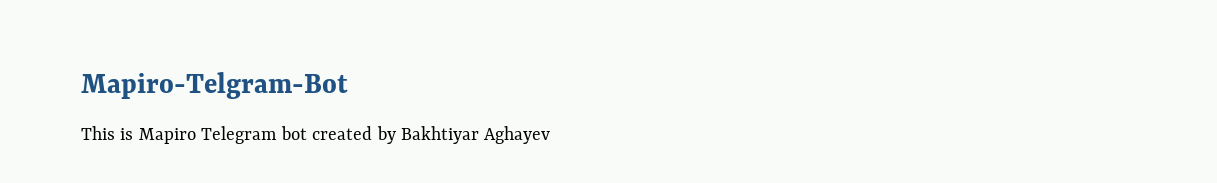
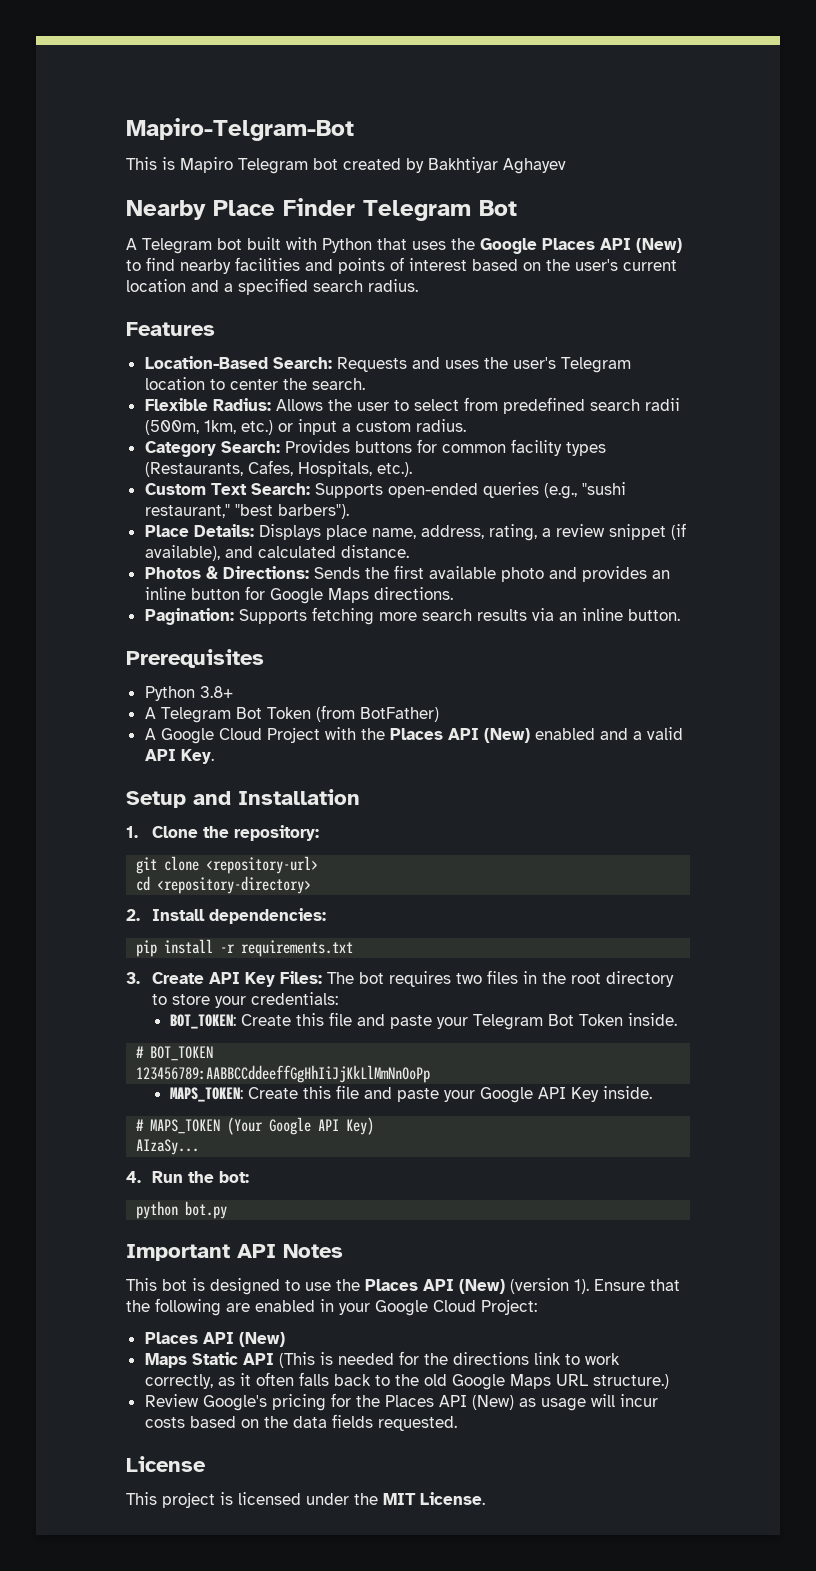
+ Nearby Place Finder Telegram Bot
+ A Telegram bot built with Python that uses the Google Places API (New) to find nearby facilities and points of interest based on the user's current location and a specified search radius.
+ Features
+ Location-Based Search: Requests and uses the user's Telegram location to center the search.
+ Flexible Radius: Allows the user to select from predefined search radii (500m, 1km, etc.) or input a custom radius.
+ Category Search: Provides buttons for common facility types (Restaurants, Cafes, Hospitals, etc.).
+ Custom Text Search: Supports open-ended queries (e.g., "sushi restaurant," "best barbers").
+ Place Details: Displays place name, address, rating, a review snippet (if available), and calculated distance.
+ Photos & Directions: Sends the first available photo and provides an inline button for Google Maps directions.
+ Pagination: Supports fetching more search results via an inline button.
+ Prerequisites
+ Python 3.8+
+ A Telegram Bot Token (from BotFather)
+ A Google Cloud Project with the Places API (New) enabled and a valid API Key.
+ Setup and Installation
+ 1. Clone the repository:
+ git clone <repository-url>
+ cd <repository-directory>
+ 2. Install dependencies:
+ pip install -r requirements.txt
+ 3. Create API Key Files: The bot requires two files in the root directory to store your credentials:
+ BOT_TOKEN: Create this file and paste your Telegram Bot Token inside.
+ # BOT_TOKEN
+ 123456789:AABBCCddeeffGgHhIiJjKkLlMmNnOoPp
+ MAPS_TOKEN: Create this file and paste your Google API Key inside.
+ # MAPS_TOKEN (Your Google API Key)
+ AIzaSy...
+ 4. Run the bot:
+ python bot.py
+ Important API Notes
+ This bot is designed to use the Places API (New) (version 1). Ensure that the following are enabled in your Google Cloud Project:
+ Places API (New)
+ Maps Static API (This is needed for the directions link to work correctly, as it often falls back to the old Google Maps URL structure.)
+ Review Google's pricing for the Places API (New) as usage will incur costs based on the data fields requested.
+ License
+ This project is licensed under the MIT License.

